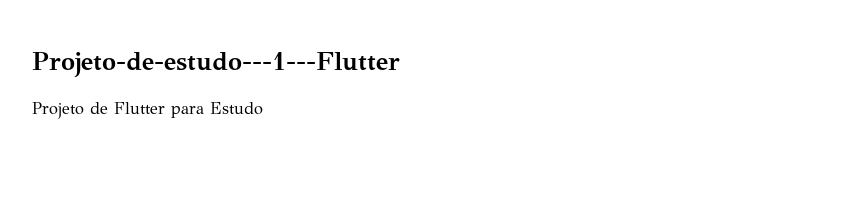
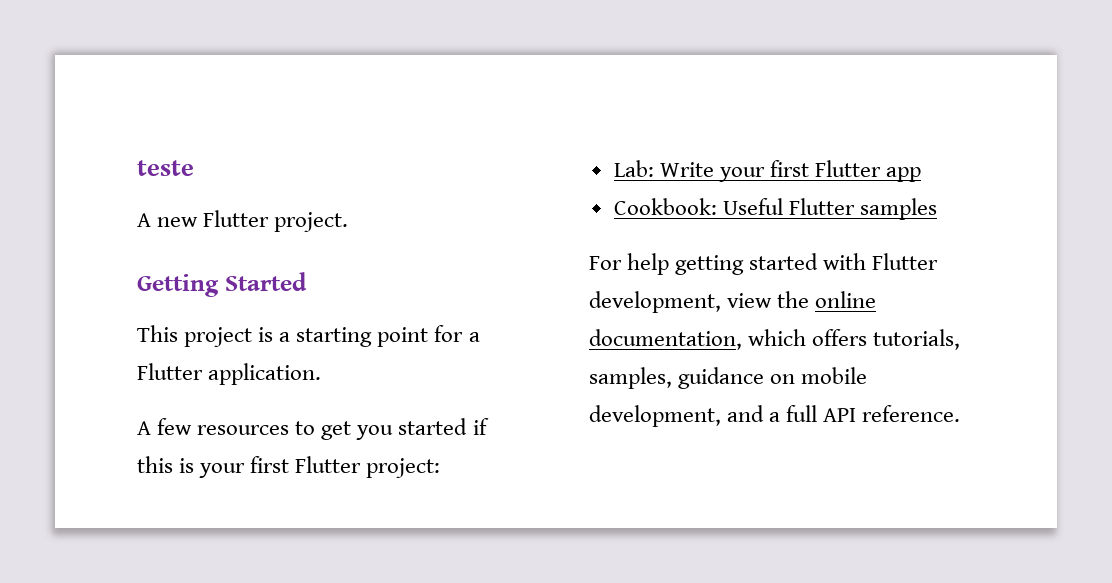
- Projeto-de-estudo---1---Flutter
- Projeto de Flutter para Estudo
+ teste
+ A new Flutter project.
+ Getting Started
+ This project is a starting point for a Flutter application.
+ A few resources to get you started if this is your first Flutter project:
+ Lab: Write your first Flutter app
+ Cookbook: Useful Flutter samples
+ For help getting started with Flutter development, view the online documentation, which offers tutorials, samples, guidance on mobile development, and a full API reference.

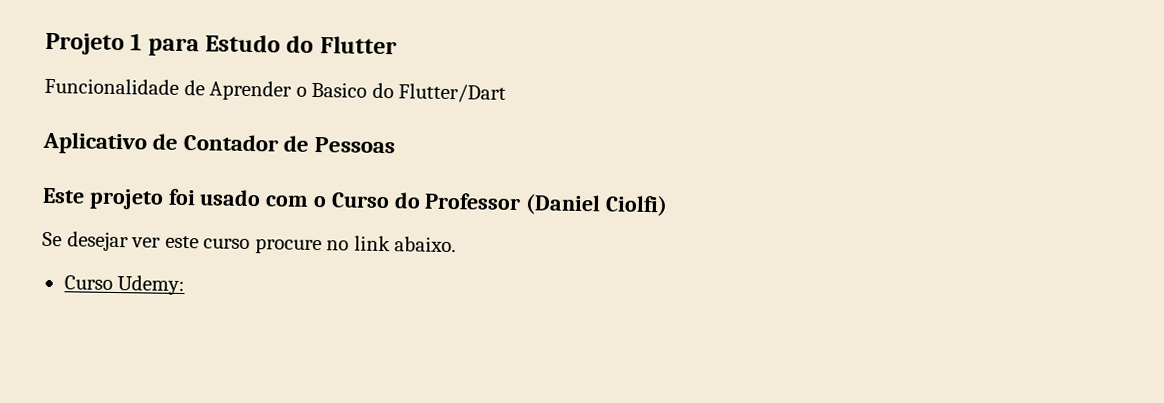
- teste
- A new Flutter project.
- Getting Started
- This project is a starting point for a Flutter application.
- A few resources to get you started if this is your first Flutter project:
- Lab: Write your first Flutter app
- Cookbook: Useful Flutter samples
- For help getting started with Flutter development, view the online documentation, which offers tutorials, samples, guidance on mobile development, and a full API reference.
+ Projeto 1 para Estudo do Flutter
+ Funcionalidade de Aprender o Basico do Flutter/Dart
+ Aplicativo de Contador de Pessoas
+ Este projeto foi usado com o Curso do Professor (Daniel Ciolfi)
+ Se desejar ver este curso procure no link abaixo.
+ Curso Udemy:

